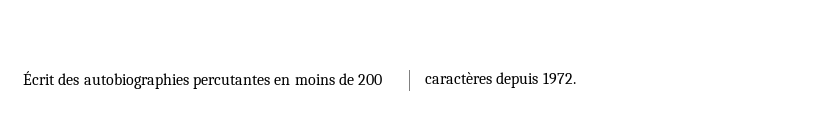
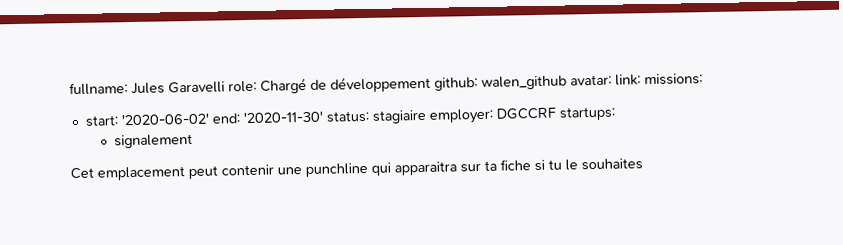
- Écrit des autobiographies percutantes en moins de 200 caractères depuis 1972.
+ fullname: Jules Garavelli role: Chargé de développement github: walen_github avatar: link: missions:
+ start: '2020-06-02' end: '2020-11-30' status: stagiaire employer: DGCCRF startups:
+ signalement
+ Cet emplacement peut contenir une punchline qui apparaitra sur ta fiche si tu le souhaites

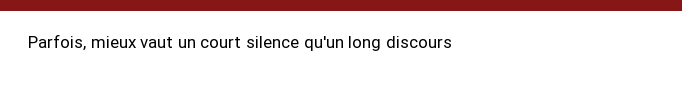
- fullname: Jules Garavelli role: Chargé de développement github: walen_github avatar: link: missions:
- start: '2020-06-02' end: '2020-11-30' status: stagiaire employer: DGCCRF startups:
- signalement
- Cet emplacement peut contenir une punchline qui apparaitra sur ta fiche si tu le souhaites
+ Parfois, mieux vaut un court silence qu'un long discours

